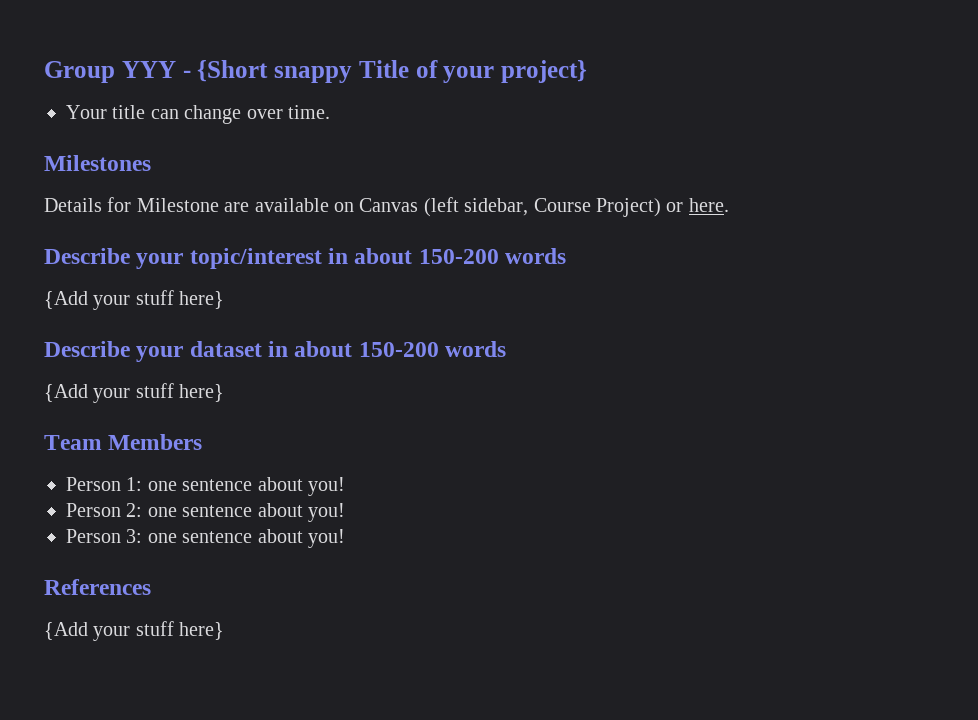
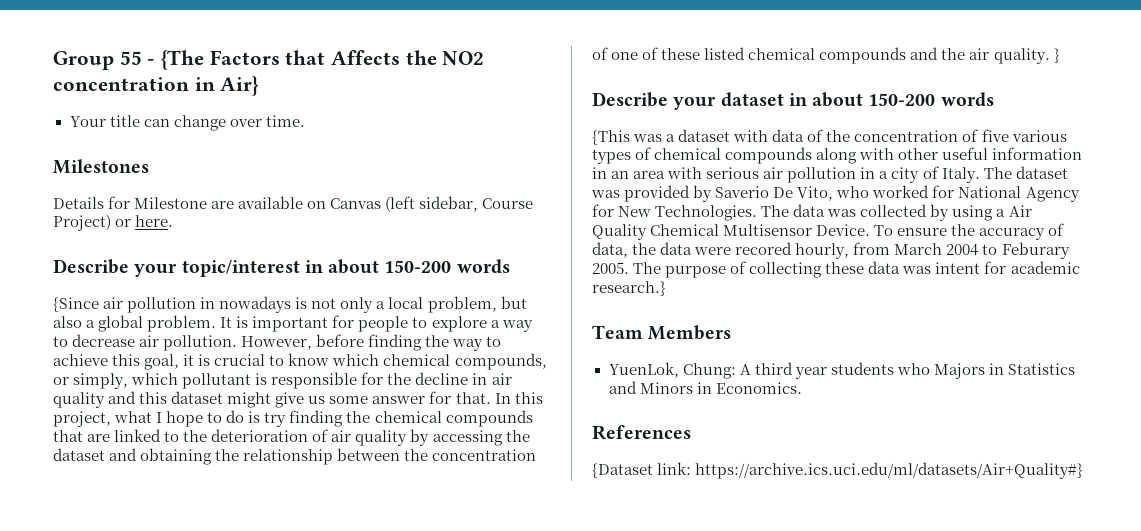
- Group YYY - {Short snappy Title of your project}
+ Group 55 - {The Factors that Affects the NO2 concentration in Air}
  Describe your topic/interest in about 150-200 words
- {Add your stuff here}
+ {Since air pollution in nowadays is not only a local problem, but also a global problem. It is important for people to explore a way to decrease air pollution. However, before finding the way to achieve this goal, it is crucial to know which chemical compounds, or simply, which pollutant is responsible for the decline in air quality and this dataset might give us some answer for that. In this project, what I hope to do is try finding the chemical compounds that are linked to the deterioration of air quality by accessing the dataset and obtaining the relationship between the concentration of one of these listed chemical compounds and the air quality. }
  Describe your dataset in about 150-200 words
- {Add your stuff here}
+ {This was a dataset with data of the concentration of five various types of chemical compounds along with other useful information in an area with serious air pollution in a city of Italy. The dataset was provided by Saverio De Vito, who worked for National Agency for New Technologies. The data was collected by using a Air Quality Chemical Multisensor Device. To ensure the accuracy of data, the data were recored hourly, from March 2004 to Feburary 2005. The purpose of collecting these data was intent for academic research.}
  Team Members
- Person 1: one sentence about you!
- Person 2: one sentence about you!
- Person 3: one sentence about you!
+ YuenLok, Chung: A third year students who Majors in Statistics and Minors in Economics.
  References
- {Add your stuff here}
+ {Dataset link: https://archive.ics.uci.edu/ml/datasets/Air+Quality#}

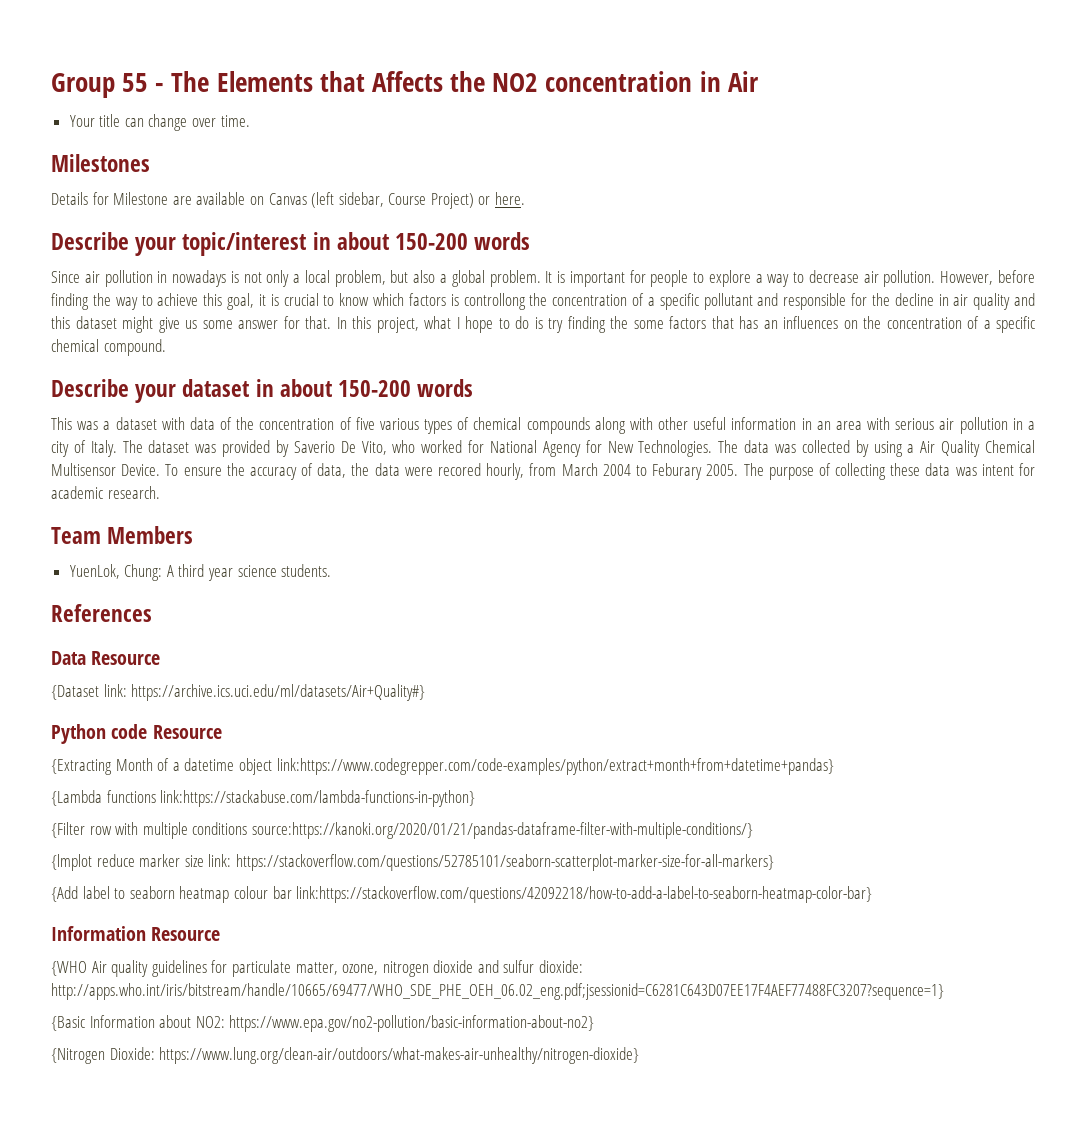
- Group 55 - {The Factors that Affects the NO2 concentration in Air}
+ Group 55 - The Elements that Affects the NO2 concentration in Air
- {Since air pollution in nowadays is not only a local problem, but also a global problem.
+ Since air pollution in nowadays is not only a local problem, but also a global problem.
- However, before finding the way to achieve this goal, it is crucial to know which chemical compounds, or simply, which pollutant is responsible for the decline in air quality and this dataset might give us some answer for that.
+ However, before finding the way to achieve this goal, it is crucial to know which factors is controllong the concentration of a specific pollutant and responsible for the decline in air quality and this dataset might give us some answer for that.
- In this project, what I hope to do is try finding the chemical compounds that are linked to the deterioration of air quality by accessing the dataset and obtaining the relationship between the concentration of one of these listed chemical compounds and the air quality. }
+ In this project, what I hope to do is try finding the some factors that has an influences on the concentration of a specific chemical compound.
- {This was a dataset with data of the concentration of five various types of chemical compounds along with other useful information in an area with serious air pollution in a city of Italy.
+ This was a dataset with data of the concentration of five various types of chemical compounds along with other useful information in an area with serious air pollution in a city of Italy.
- The purpose of collecting these data was intent for academic research.}
+ The purpose of collecting these data was intent for academic research.
- YuenLok, Chung: A third year students who Majors in Statistics and Minors in Economics.
+ YuenLok, Chung: A third year science students.
+ Data Resource
+ Python code Resource
+ {Extracting Month of a datetime object link:https://www.codegrepper.com/code-examples/python/extract+month+from+datetime+pandas}
+ {Lambda functions link:https://stackabuse.com/lambda-functions-in-python}
+ {Filter row with multiple conditions source:https://kanoki.org/2020/01/21/pandas-dataframe-filter-with-multiple-conditions/}
+ {lmplot reduce marker size link: https://stackoverflow.com/questions/52785101/seaborn-scatterplot-marker-size-for-all-markers}
+ {Add label to seaborn heatmap colour bar link:https://stackoverflow.com/questions/42092218/how-to-add-a-label-to-seaborn-heatmap-color-bar}
+ Information Resource
+ {WHO Air quality guidelines for particulate matter, ozone, nitrogen dioxide and sulfur dioxide: http://apps.who.int/iris/bitstream/handle/10665/69477/WHO_SDE_PHE_OEH_06.02_eng.pdf;jsessionid=C6281C643D07EE17F4AEF77488FC3207?sequence=1}
+ {Basic Information about NO2: https://www.epa.gov/no2-pollution/basic-information-about-no2}
+ {Nitrogen Dioxide: https://www.lung.org/clean-air/outdoors/what-makes-air-unhealthy/nitrogen-dioxide}

